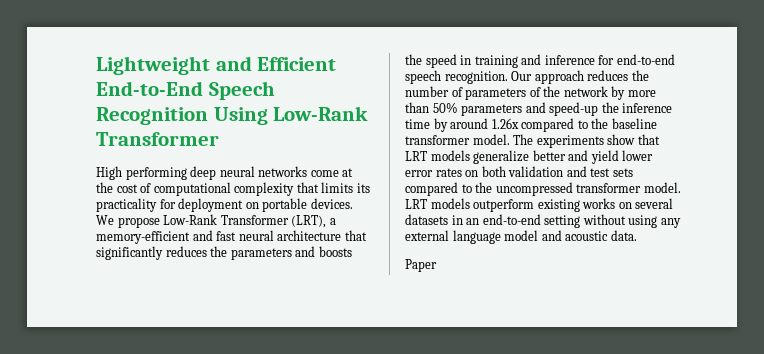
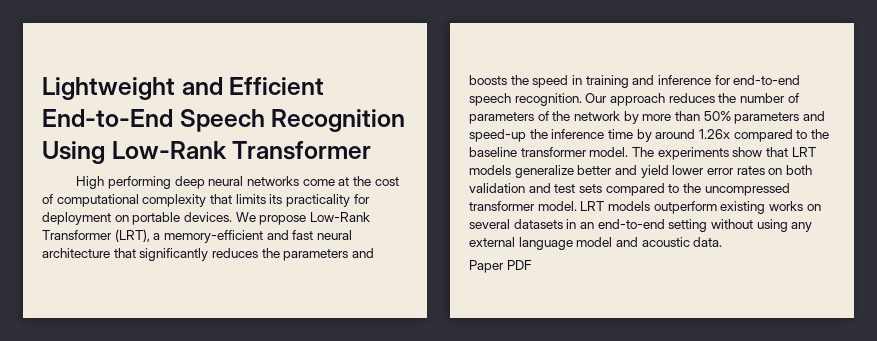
- Paper
+ Paper PDF

